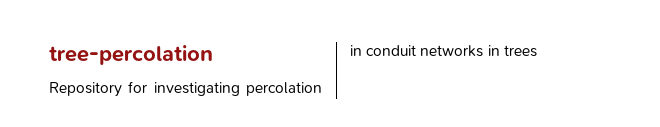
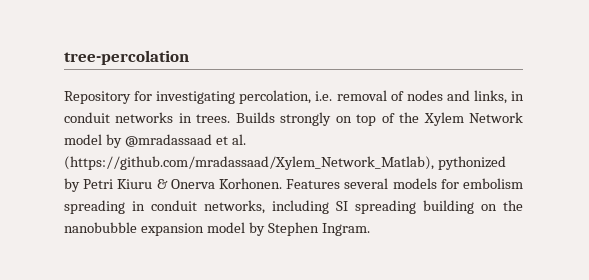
- Repository for investigating percolation in conduit networks in trees
+ Repository for investigating percolation, i.e. removal of nodes and links, in conduit networks in trees. Builds strongly on top of the Xylem Network model by @mradassaad et al. (https://github.com/mradassaad/Xylem_Network_Matlab), pythonized by Petri Kiuru & Onerva Korhonen. Features several models for embolism spreading in conduit networks, including SI spreading building on the nanobubble expansion model by Stephen Ingram.

